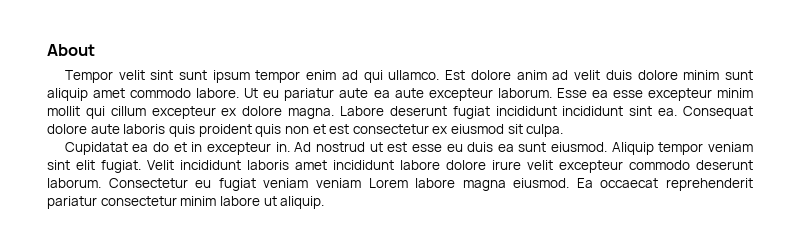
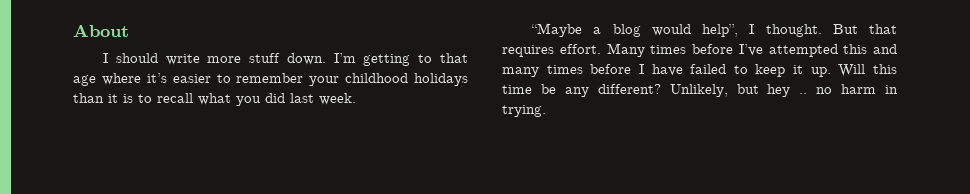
- Tempor velit sint sunt ipsum tempor enim ad qui ullamco. Est dolore anim ad velit duis dolore minim sunt aliquip amet commodo labore. Ut eu pariatur aute ea aute excepteur laborum. Esse ea esse excepteur minim mollit qui cillum excepteur ex dolore magna. Labore deserunt fugiat incididunt incididunt sint ea. Consequat dolore aute laboris quis proident quis non et est consectetur ex eiusmod sit culpa.
- Cupidatat ea do et in excepteur in. Ad nostrud ut est esse eu duis ea sunt eiusmod. Aliquip tempor veniam sint elit fugiat. Velit incididunt laboris amet incididunt labore dolore irure velit excepteur commodo deserunt laborum. Consectetur eu fugiat veniam veniam Lorem labore magna eiusmod. Ea occaecat reprehenderit pariatur consectetur minim labore ut aliquip.
+ I should write more stuff down. I’m getting to that age where it’s easier to remember your childhood holidays than it is to recall what you did last week.
+ “Maybe a blog would help”, I thought. But that requires effort. Many times before I’ve attempted this and many times before I have failed to keep it up. Will this time be any different? Unlikely, but hey .. no harm in trying.

